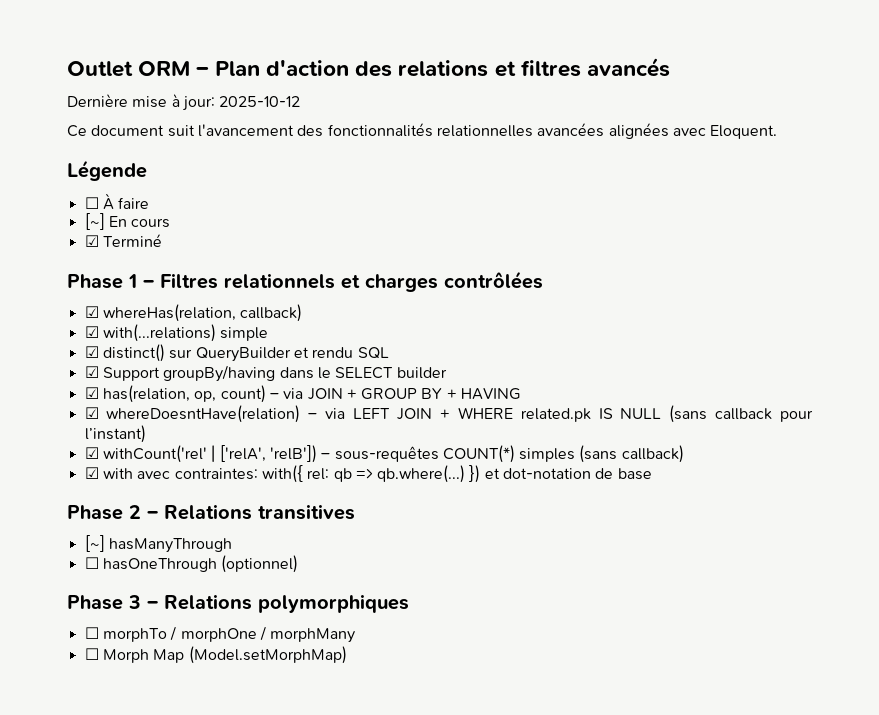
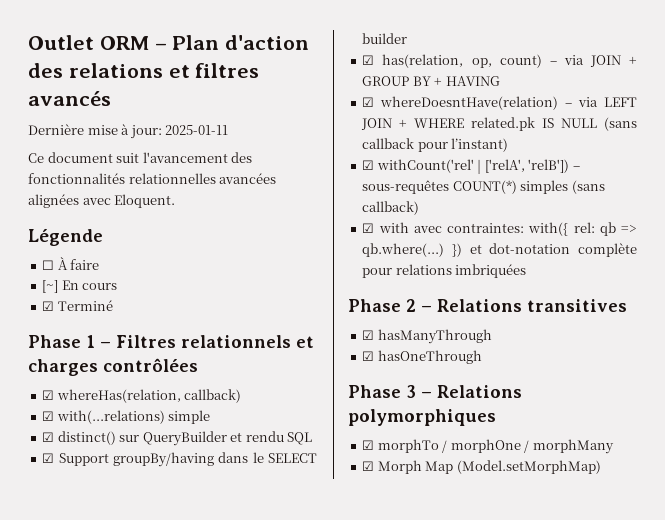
- Dernière mise à jour: 2025-10-12
+ Dernière mise à jour: 2025-01-11
- }) et dot-notation de base
+ }) et dot-notation complète pour relations imbriquées
- [~] hasManyThrough
+ ☑ hasManyThrough
- ☐ hasOneThrough (optionnel)
+ ☑ hasOneThrough
- ☐ morphTo / morphOne / morphMany
+ ☑ morphTo / morphOne / morphMany
- ☐ Morph Map (Model.setMorphMap)
+ ☑ Morph Map (Model.setMorphMap)

